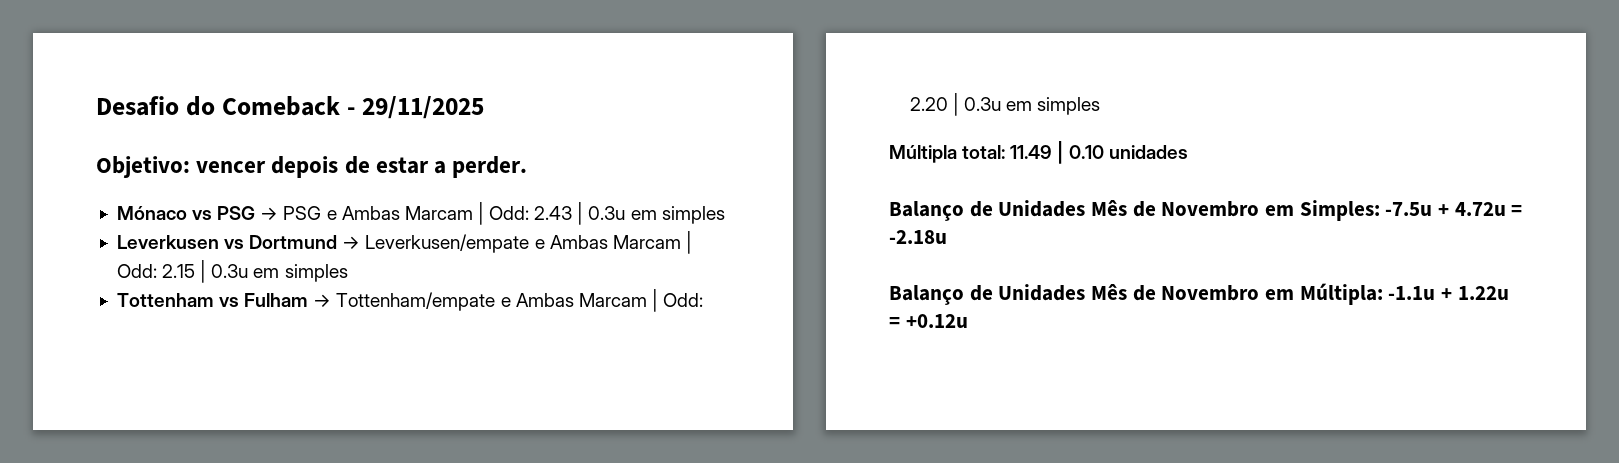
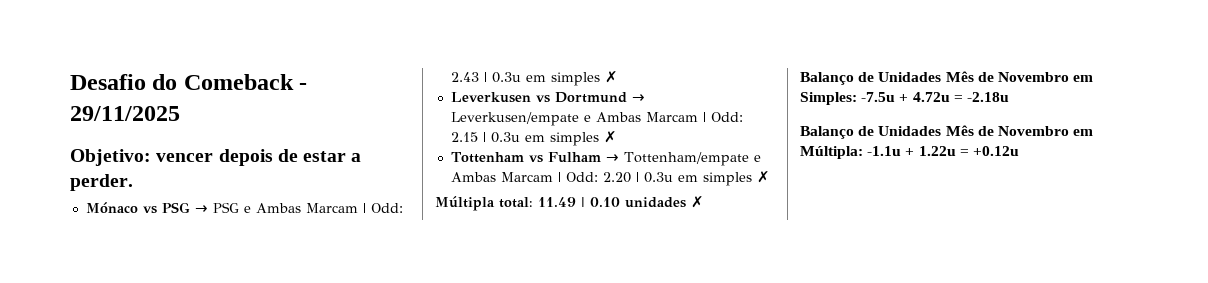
- Mónaco vs PSG → PSG e Ambas Marcam | Odd: 2.43 | 0.3u em simples
+ Mónaco vs PSG → PSG e Ambas Marcam | Odd: 2.43 | 0.3u em simples ✗
- Leverkusen vs Dortmund → Leverkusen/empate e Ambas Marcam | Odd: 2.15 | 0.3u em simples
+ Leverkusen vs Dortmund → Leverkusen/empate e Ambas Marcam | Odd: 2.15 | 0.3u em simples ✗
- Tottenham vs Fulham → Tottenham/empate e Ambas Marcam | Odd: 2.20 | 0.3u em simples
+ Tottenham vs Fulham → Tottenham/empate e Ambas Marcam | Odd: 2.20 | 0.3u em simples ✗
- Múltipla total: 11.49 | 0.10 unidades
+ Múltipla total: 11.49 | 0.10 unidades ✗

